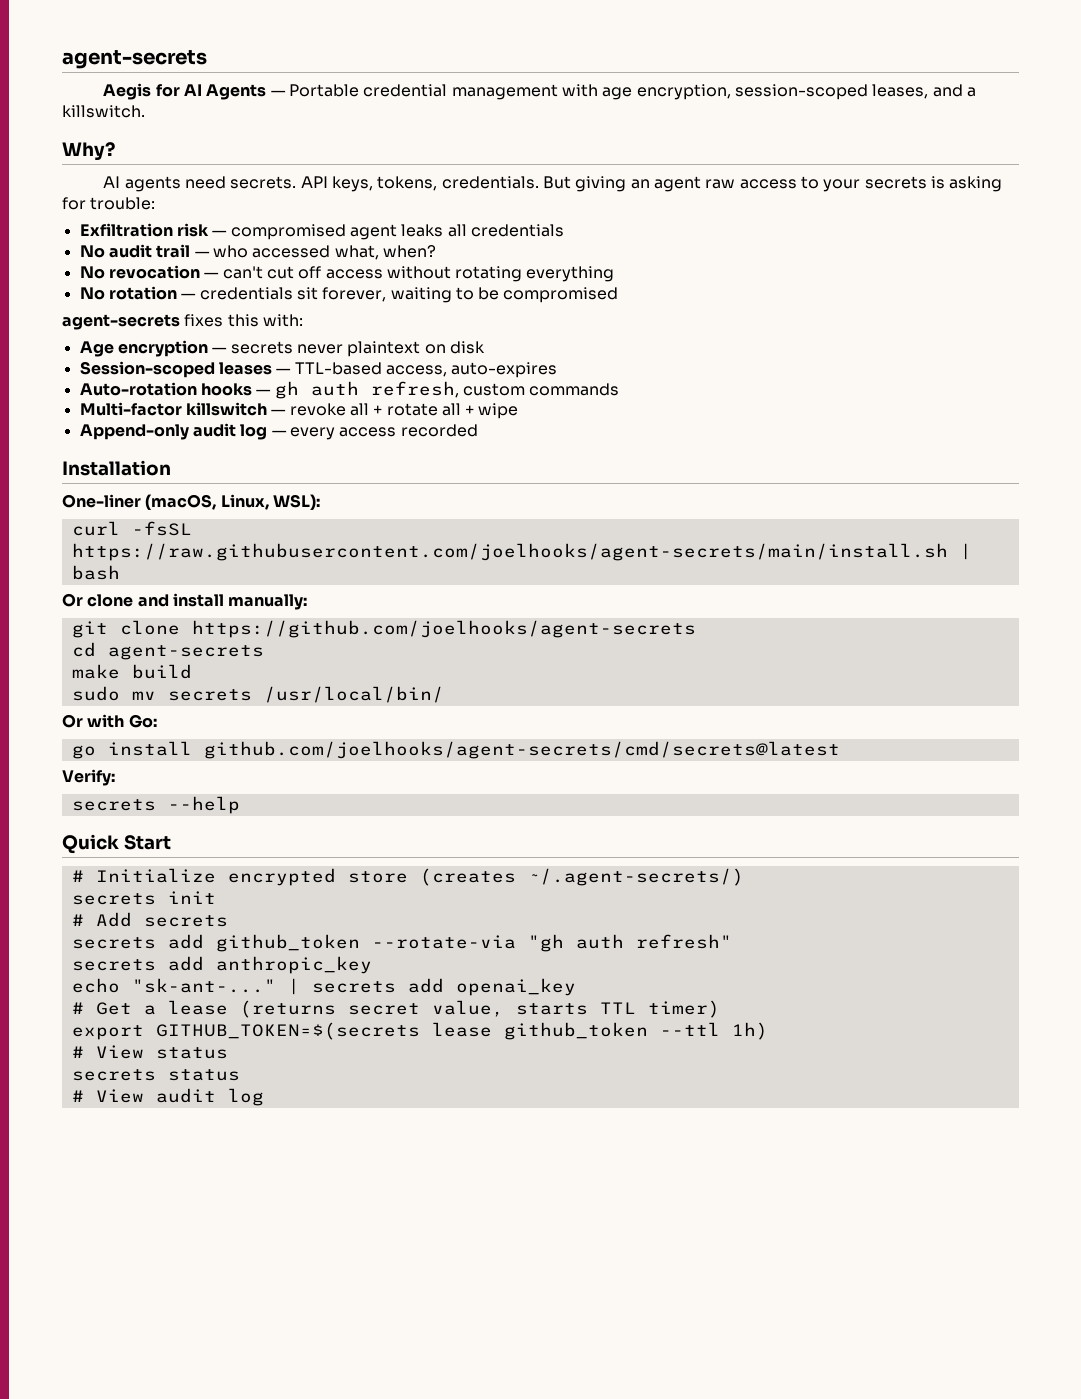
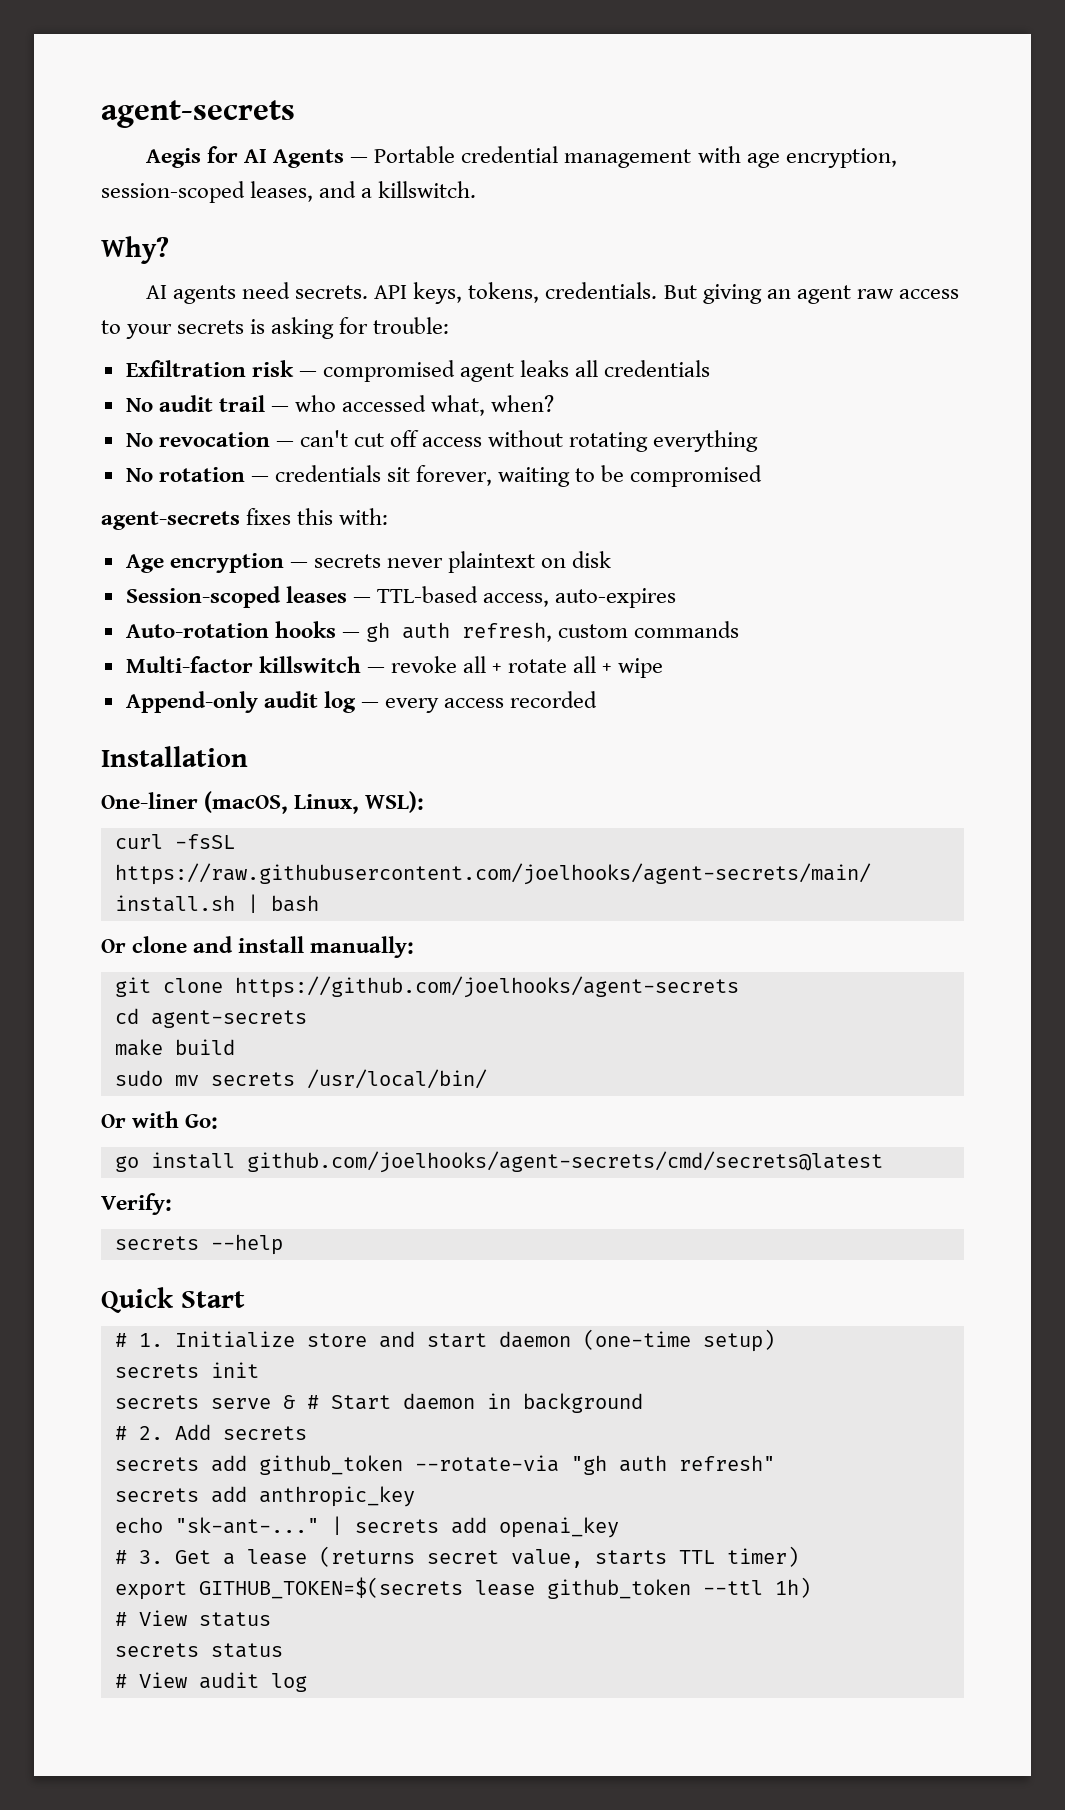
- # Initialize encrypted store (creates ~/.agent-secrets/)
+ # 1. Initialize store and start daemon (one-time setup)
  secrets init
- # Add secrets
+ secrets serve & # Start daemon in background
+ # 2. Add secrets
- # Get a lease (returns secret value, starts TTL timer)
+ # 3. Get a lease (returns secret value, starts TTL timer)

